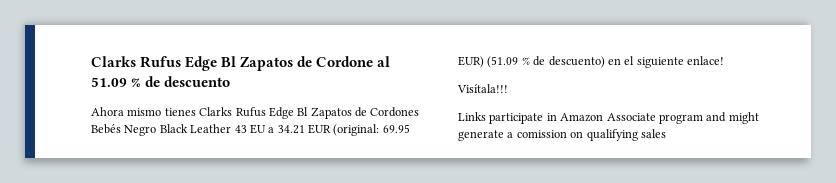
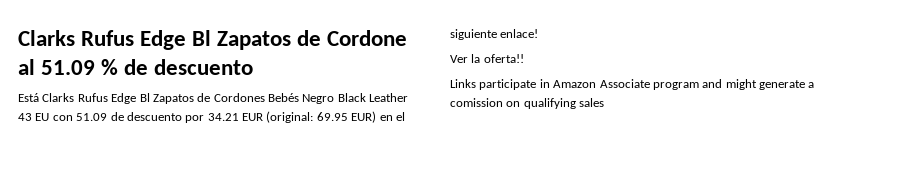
- Ahora mismo tienes Clarks Rufus Edge Bl Zapatos de Cordones Bebés Negro Black Leather 43 EU a 34.21 EUR (original: 69.95 EUR) (51.09 % de descuento) en el siguiente enlace!
+ Está Clarks Rufus Edge Bl Zapatos de Cordones Bebés Negro Black Leather 43 EU con 51.09 de descuento por 34.21 EUR (original: 69.95 EUR) en el siguiente enlace!
- Visítala!!!
+ Ver la oferta!!

